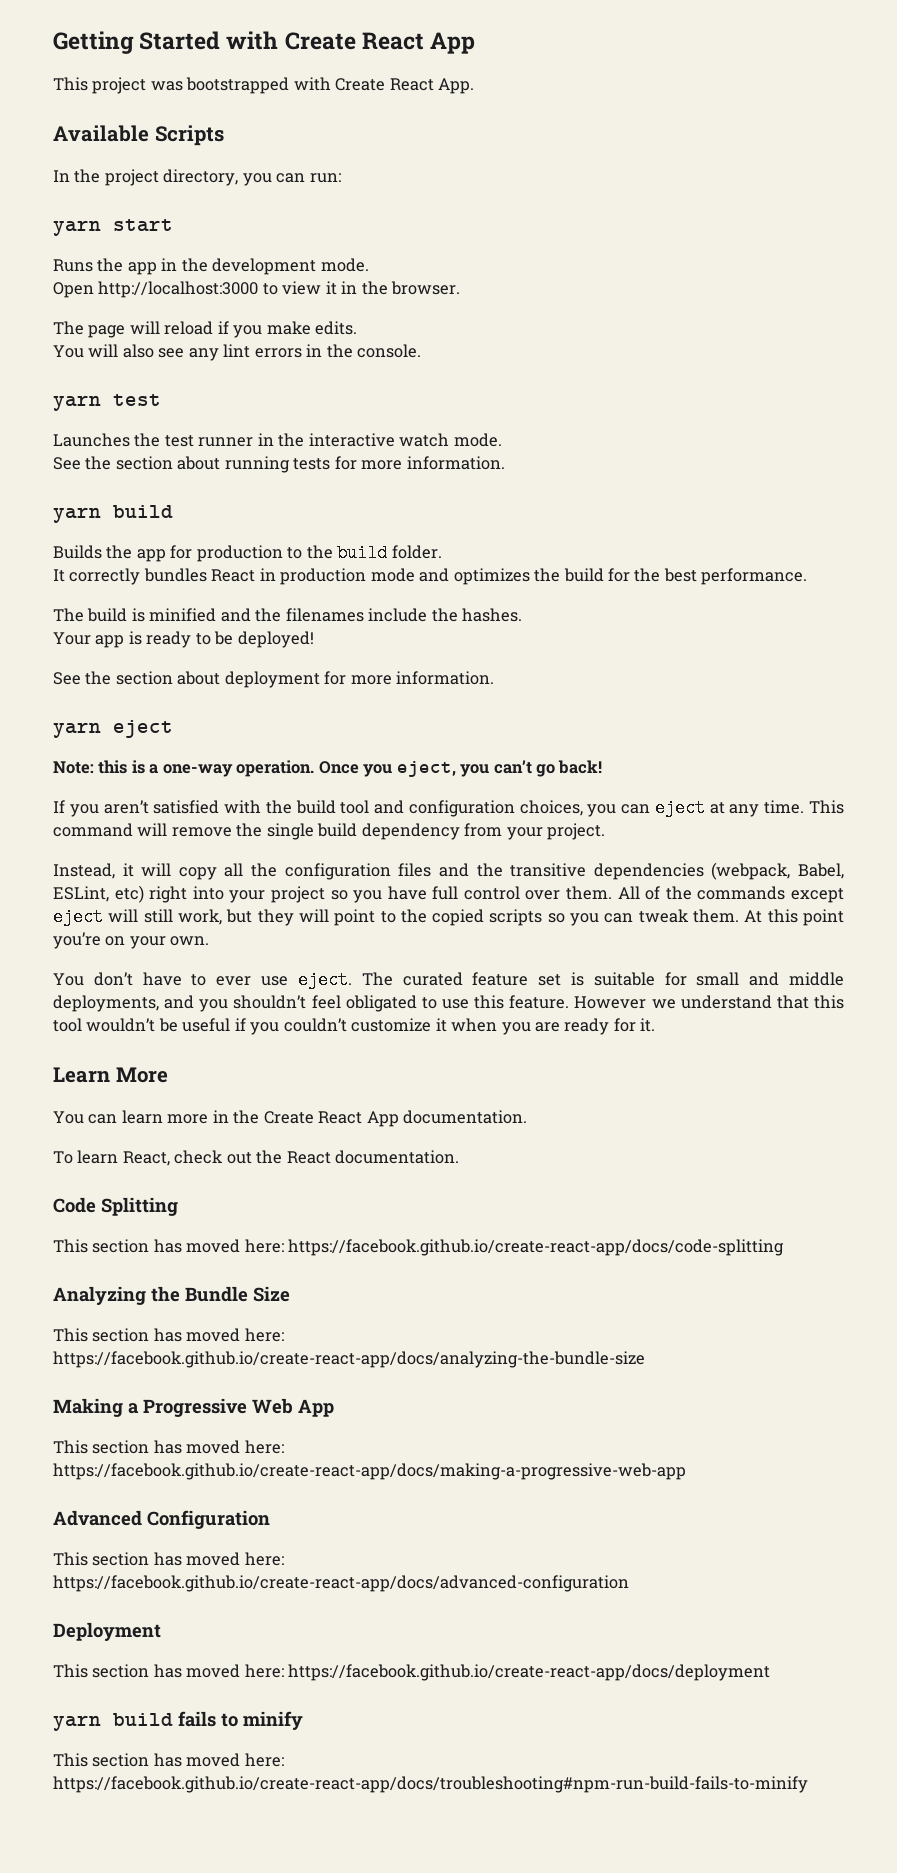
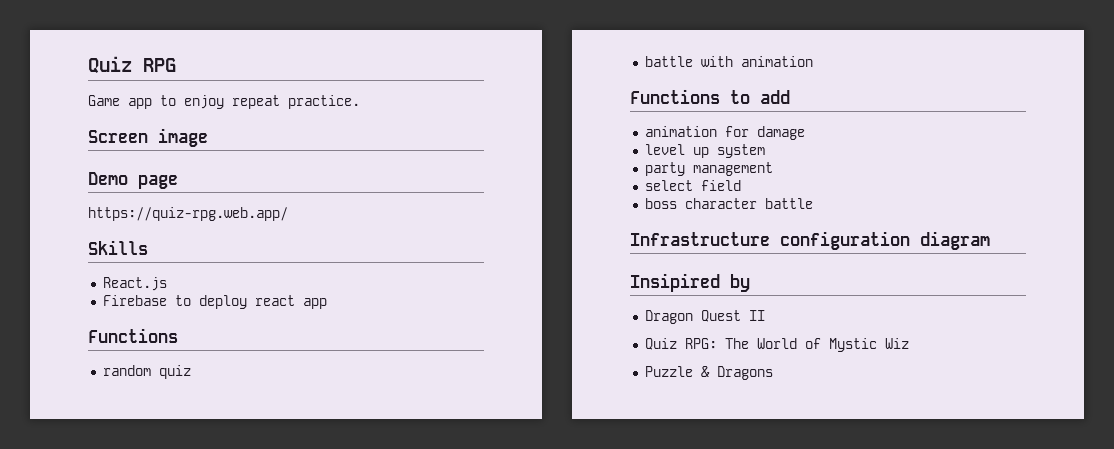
- Getting Started with Create React App
- This project was bootstrapped with Create React App.
- Available Scripts
- In the project directory, you can run:
- yarn start
- Runs the app in the development mode.
- Open http://localhost:3000 to view it in the browser.
- The page will reload if you make edits.
- You will also see any lint errors in the console.
- yarn test
- Launches the test runner in the interactive watch mode.
- See the section about running tests for more information.
- yarn build
- Builds the app for production to the build folder.
- It correctly bundles React in production mode and optimizes the build for the best performance.
- The build is minified and the filenames include the hashes.
- Your app is ready to be deployed!
- See the section about deployment for more information.
- yarn eject
- Note: this is a one-way operation. Once you eject, you can’t go back!
- If you aren’t satisfied with the build tool and configuration choices, you can eject at any time. This command will remove the single build dependency from your project.
- Instead, it will copy all the configuration files and the transitive dependencies (webpack, Babel, ESLint, etc) right into your project so you have full control over them. All of the commands except eject will still work, but they will point to the copied scripts so you can tweak them. At this point you’re on your own.
- You don’t have to ever use eject. The curated feature set is suitable for small and middle deployments, and you shouldn’t feel obligated to use this feature. However we understand that this tool wouldn’t be useful if you couldn’t customize it when you are ready for it.
- Learn More
- You can learn more in the Create React App documentation.
- To learn React, check out the React documentation.
- Code Splitting
- This section has moved here: https://facebook.github.io/create-react-app/docs/code-splitting
- Analyzing the Bundle Size
- This section has moved here: https://facebook.github.io/create-react-app/docs/analyzing-the-bundle-size
- Making a Progressive Web App
- This section has moved here: https://facebook.github.io/create-react-app/docs/making-a-progressive-web-app
- Advanced Configuration
- This section has moved here: https://facebook.github.io/create-react-app/docs/advanced-configuration
- Deployment
- This section has moved here: https://facebook.github.io/create-react-app/docs/deployment
- yarn build fails to minify
- This section has moved here: https://facebook.github.io/create-react-app/docs/troubleshooting#npm-run-build-fails-to-minify
+ Quiz RPG
+ Game app to enjoy repeat practice.
+ Screen image
+ Demo page
+ https://quiz-rpg.web.app/
+ Skills
+ React.js
+ Firebase to deploy react app
+ Functions
+ random quiz
+ battle with animation
+ Functions to add
+ animation for damage
+ level up system
+ party management
+ select field
+ boss character battle
+ Infrastructure configuration diagram
+ Insipired by
+ Dragon Quest II
+ Quiz RPG: The World of Mystic Wiz
+ Puzzle & Dragons

